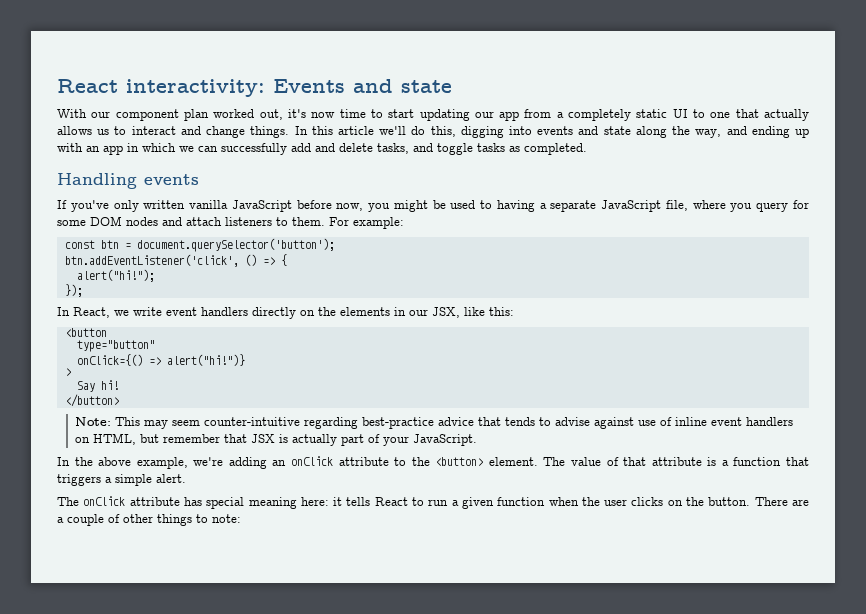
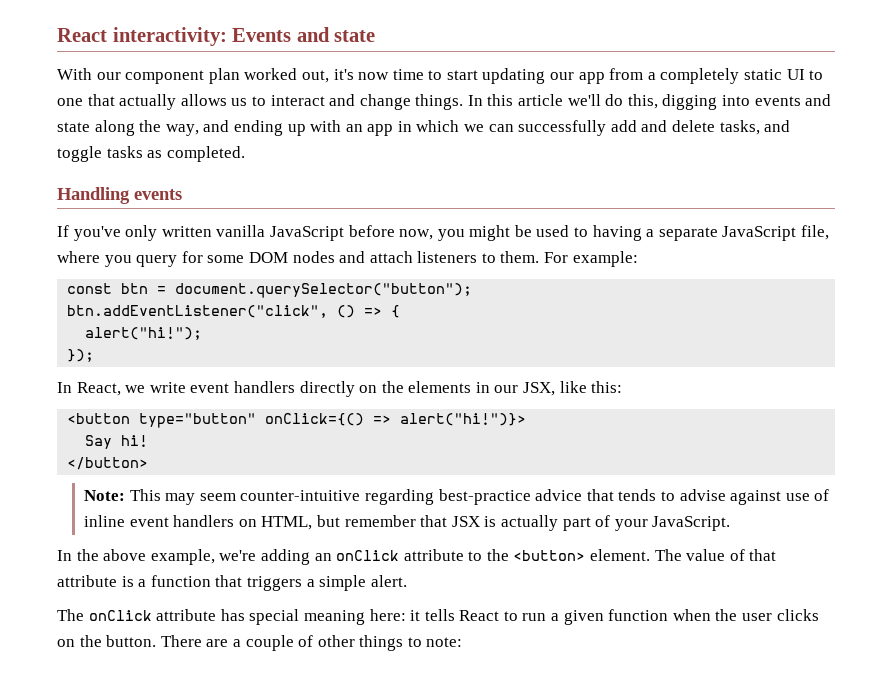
- const btn = document.querySelector('button');
- btn.addEventListener('click', () => {
+ const btn = document.querySelector("button");
+ btn.addEventListener("click", () => {
- <button
- type="button"
- onClick={() => alert("hi!")}
- >
+ <button type="button" onClick={() => alert("hi!")}>

